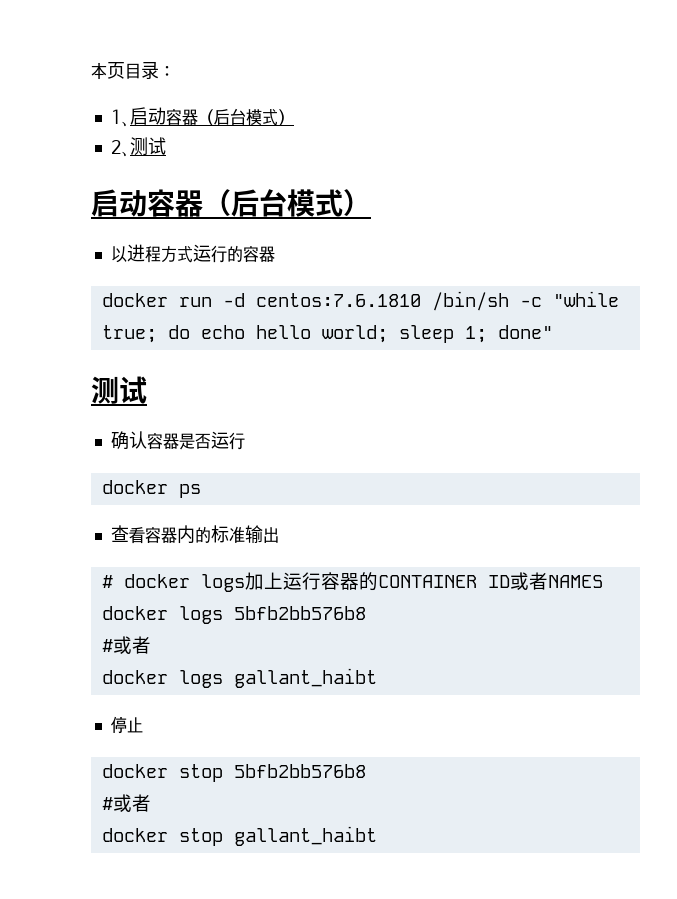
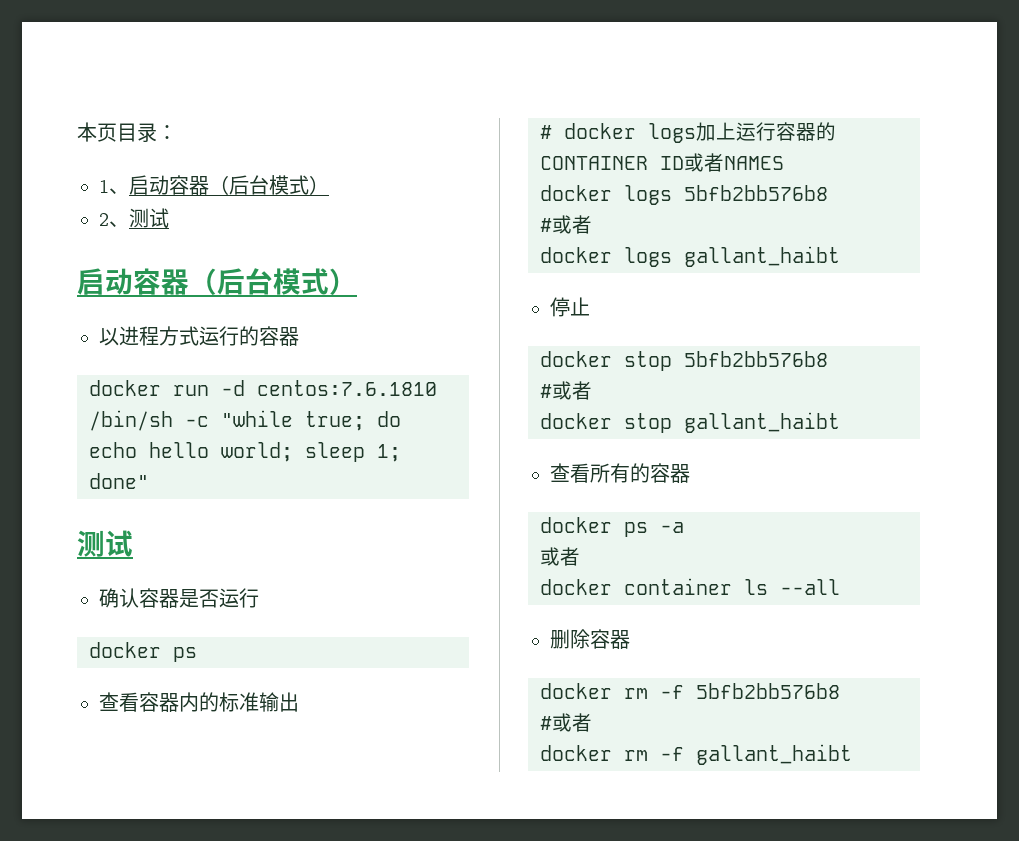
+ 查看所有的容器
+ docker ps -a
+ 或者
+ docker container ls --all
+ 删除容器
+ docker rm -f 5bfb2bb576b8
+ #或者
+ docker rm -f gallant_haibt

